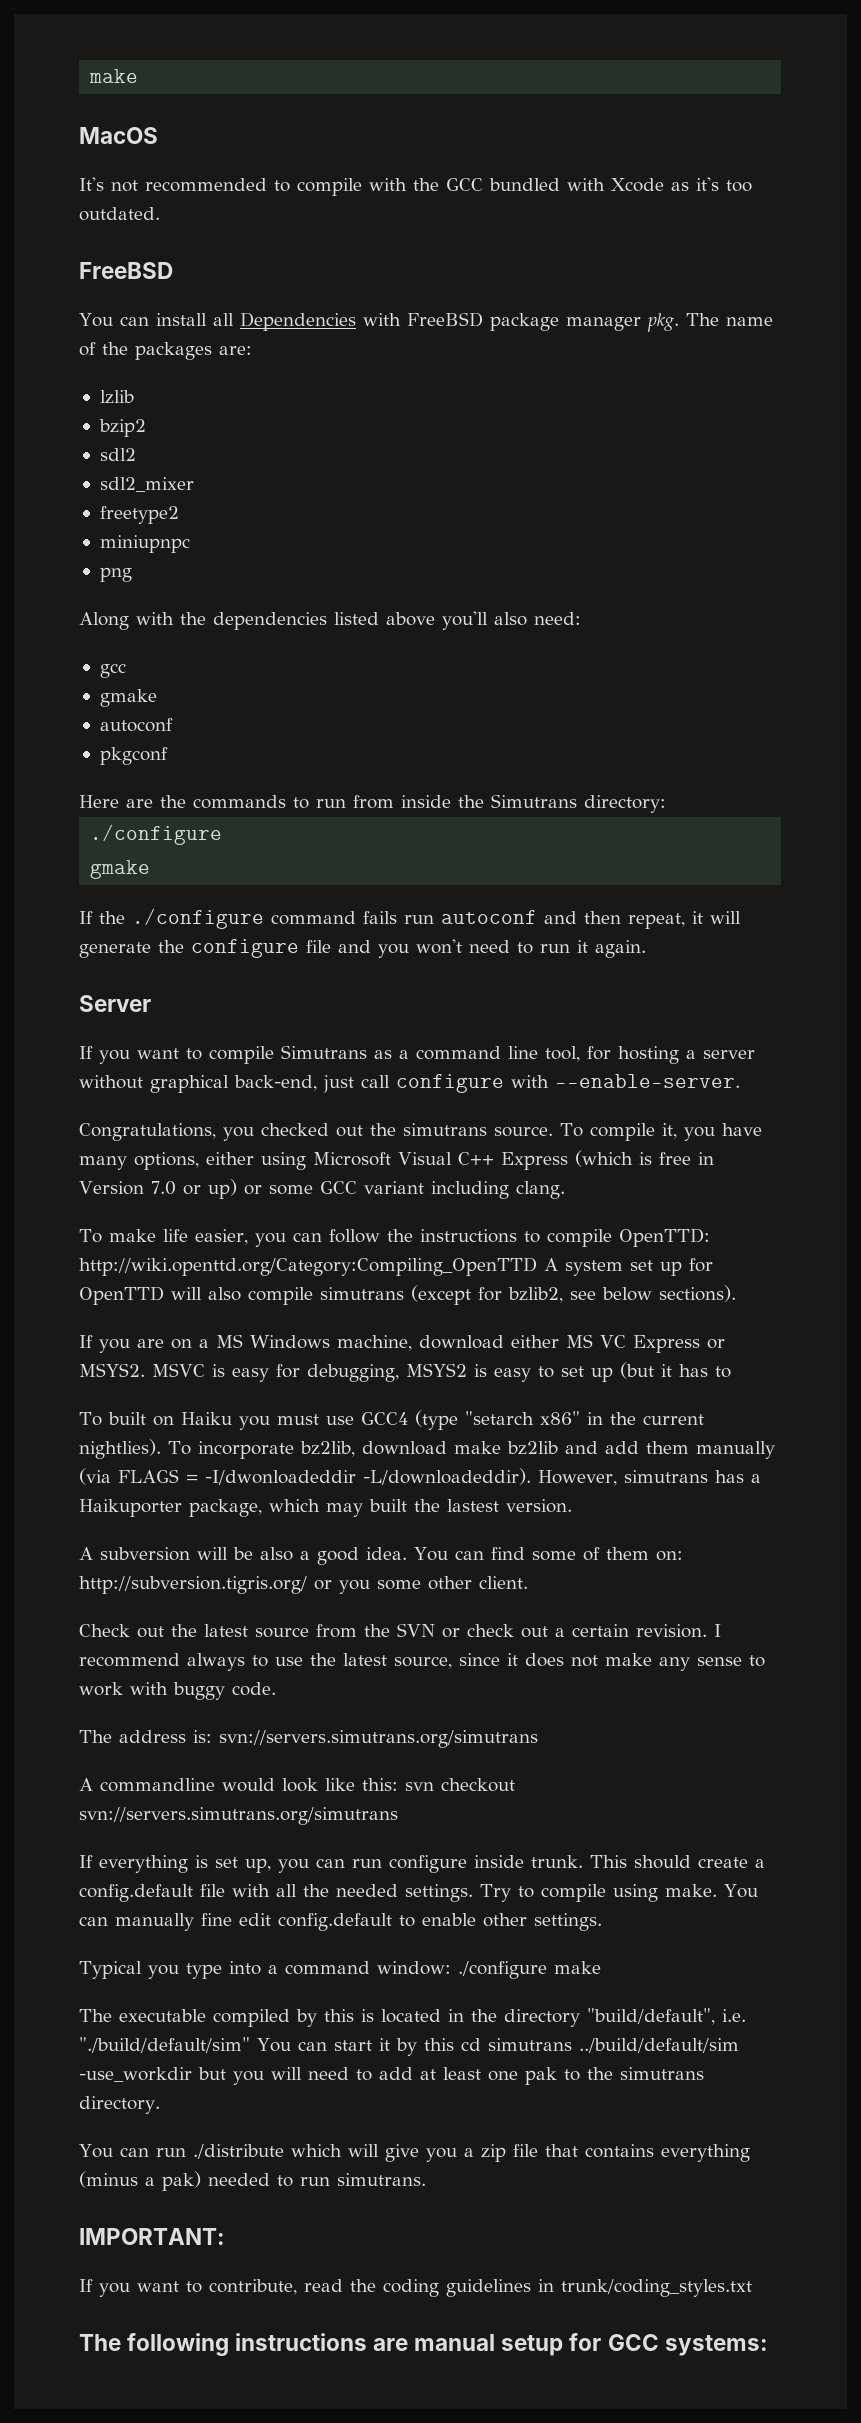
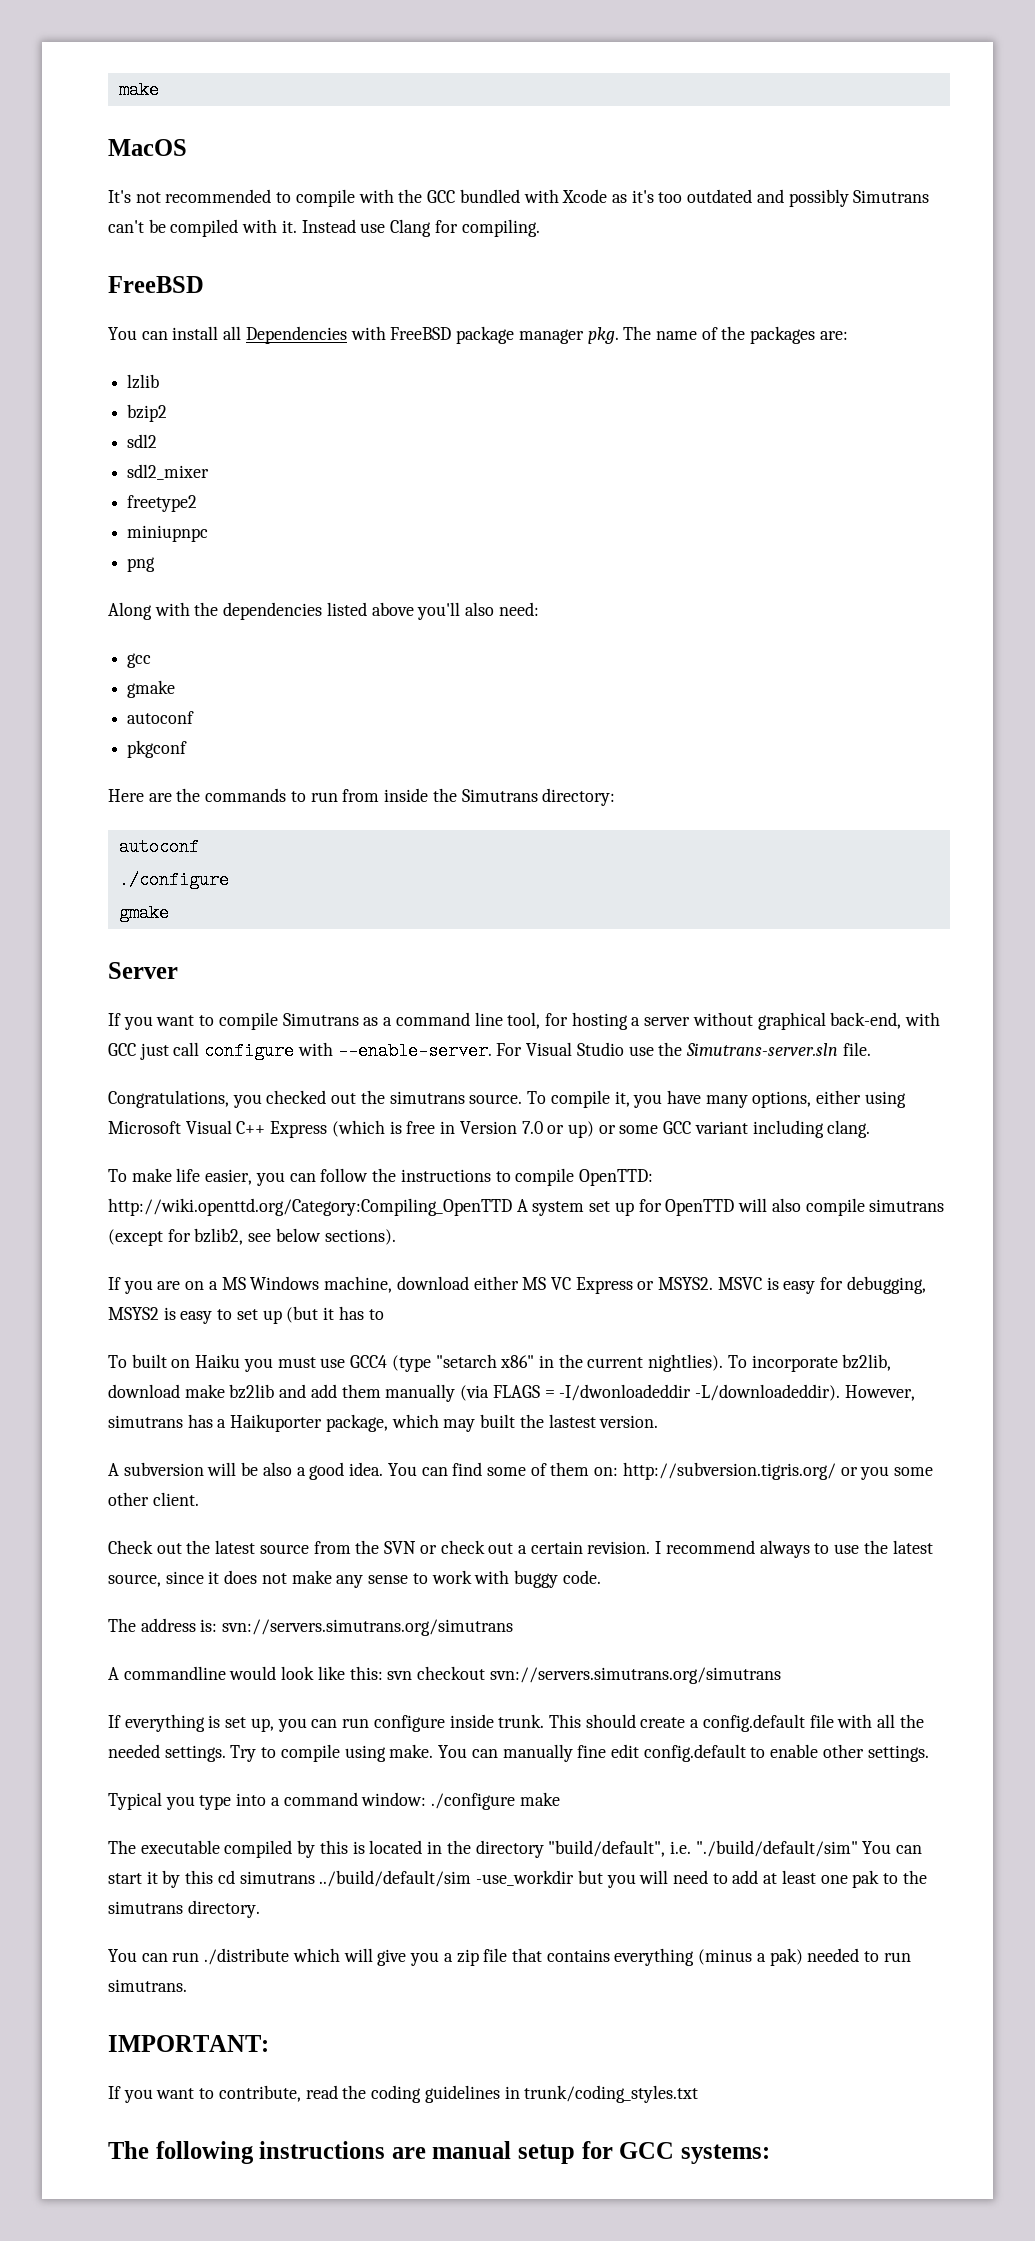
- It's not recommended to compile with the GCC bundled with Xcode as it's too outdated.
+ It's not recommended to compile with the GCC bundled with Xcode as it's too outdated and possibly Simutrans can't be compiled with it. Instead use Clang for compiling.
  Here are the commands to run from inside the Simutrans directory:
+ autoconf
- If the ./configure command fails run autoconf and then repeat, it will generate the configure file and you won't need to run it again.
- If you want to compile Simutrans as a command line tool, for hosting a server without graphical back-end, just call configure with --enable-server.
+ If you want to compile Simutrans as a command line tool, for hosting a server without graphical back-end, with GCC just call configure with --enable-server. For Visual Studio use the Simutrans-server.sln file.

